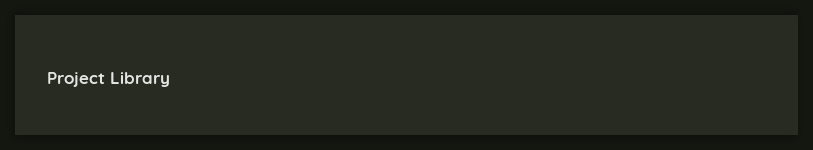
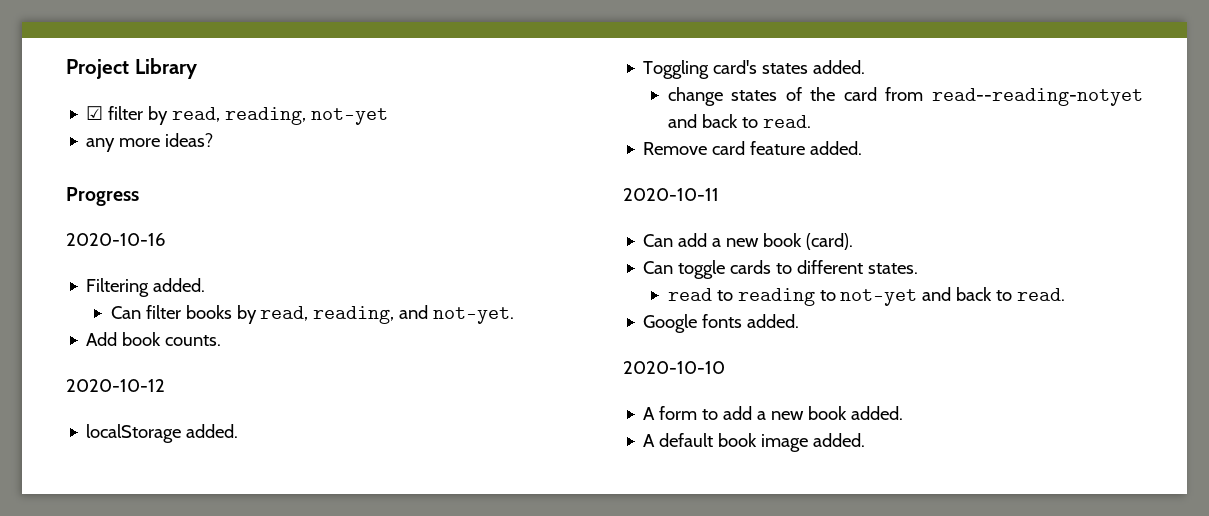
+ ☑ filter by read, reading, not-yet
+ any more ideas?
+ Progress
+ 2020-10-16
+ Filtering added.
+ Can filter books by read, reading, and not-yet.
+ Add book counts.
+ 2020-10-12
+ localStorage added.
+ Toggling card's states added.
+ change states of the card from read--reading-notyet and back to read.
+ Remove card feature added.
+ 2020-10-11
+ Can add a new book (card).
+ Can toggle cards to different states.
+ read to reading to not-yet and back to read.
+ Google fonts added.
+ 2020-10-10
+ A form to add a new book added.
+ A default book image added.

